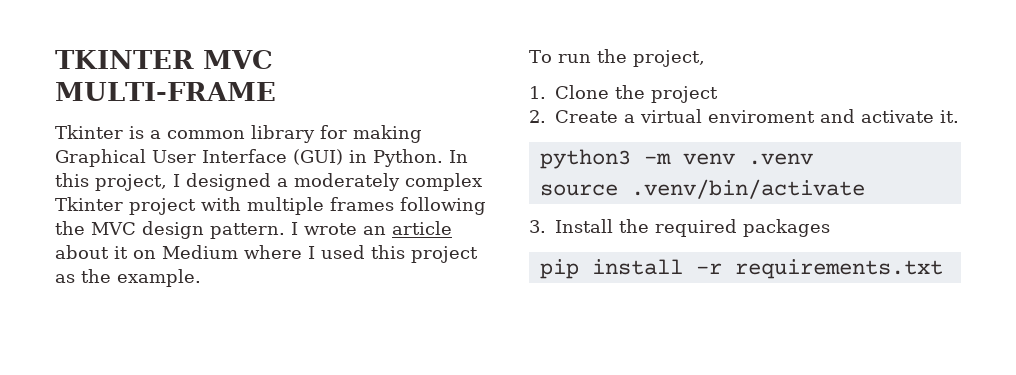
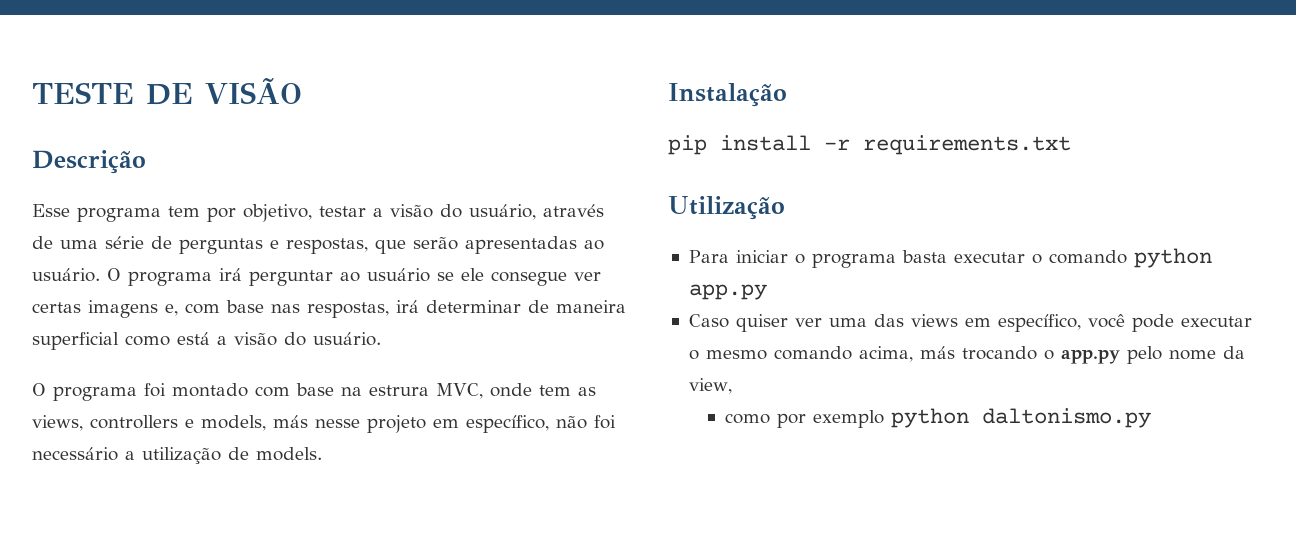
- TKINTER MVC MULTI-FRAME
- Tkinter is a common library for making Graphical User Interface (GUI) in Python. In this project, I designed a moderately complex Tkinter project with multiple frames following the MVC design pattern. I wrote an article about it on Medium where I used this project as the example.
- To run the project,
- 1. Clone the project
- 2. Create a virtual enviroment and activate it.
- python3 -m venv .venv
- source .venv/bin/activate
- 3. Install the required packages
+ TESTE DE VISÃO
+ Descrição
+ Esse programa tem por objetivo, testar a visão do usuário, através de uma série de perguntas e respostas, que serão apresentadas ao usuário. O programa irá perguntar ao usuário se ele consegue ver certas imagens e, com base nas respostas, irá determinar de maneira superficial como está a visão do usuário.
+ O programa foi montado com base na estrura MVC, onde tem as views, controllers e models, más nesse projeto em específico, não foi necessário a utilização de models.
+ Instalação
  pip install -r requirements.txt
+ Utilização
+ Para iniciar o programa basta executar o comando python app.py
+ Caso quiser ver uma das views em específico, você pode executar o mesmo comando acima, más trocando o app.py pelo nome da view,
+ como por exemplo python daltonismo.py

